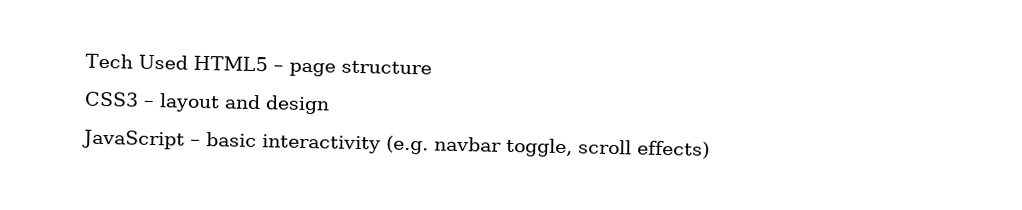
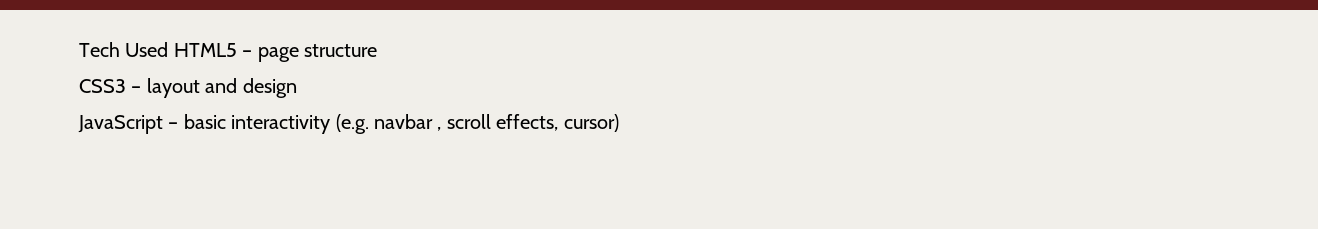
- JavaScript – basic interactivity (e.g. navbar toggle, scroll effects)
+ JavaScript – basic interactivity (e.g. navbar , scroll effects, cursor)

